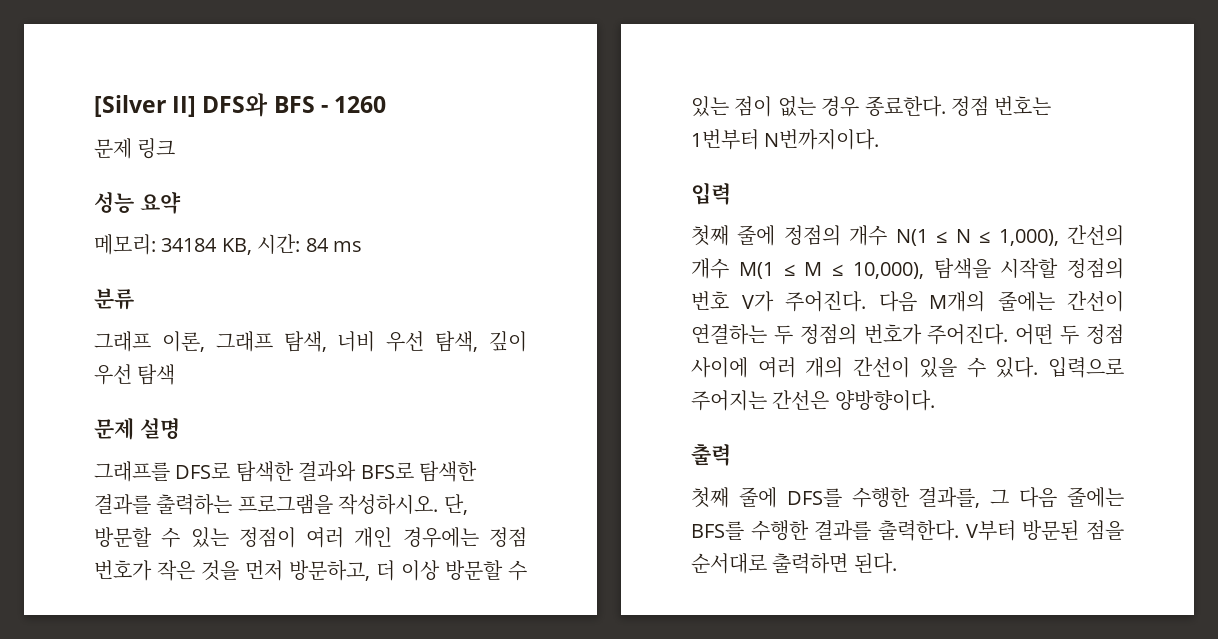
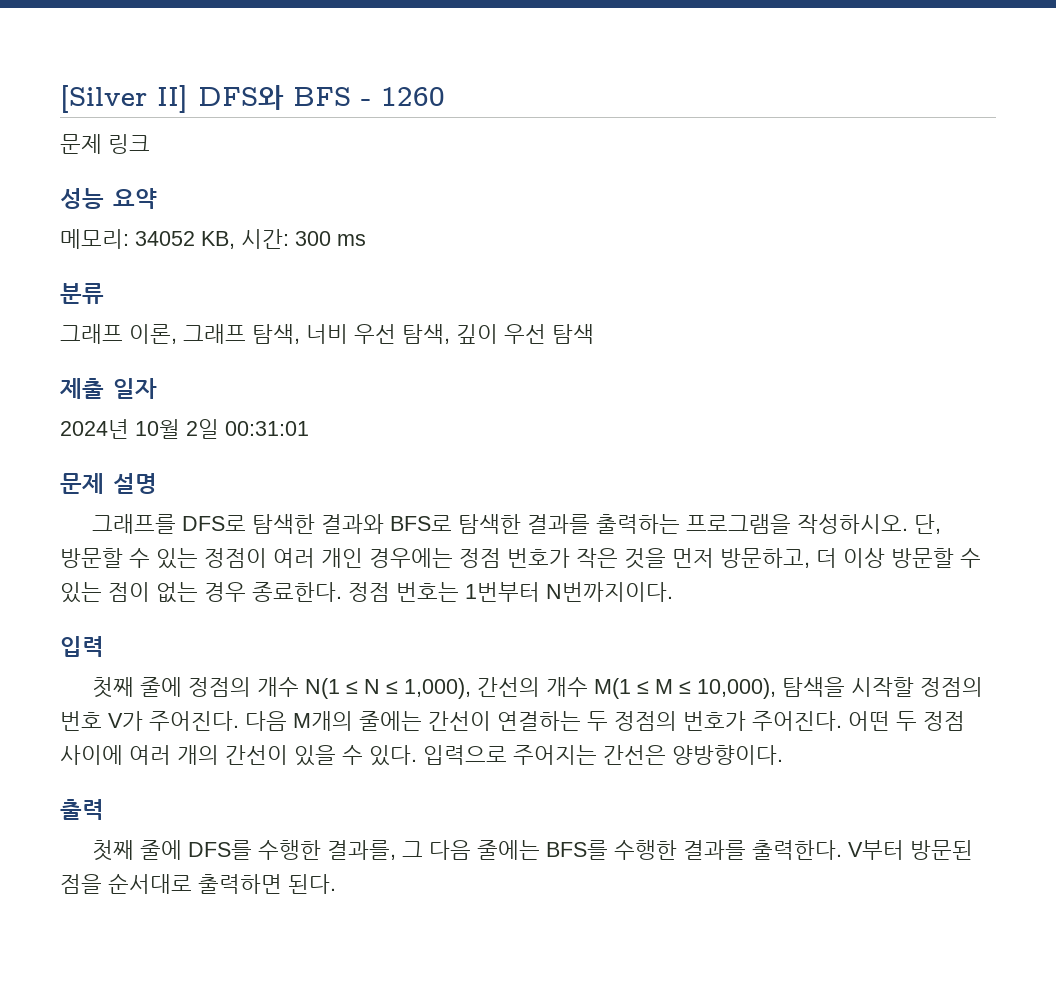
- 메모리: 34184 KB, 시간: 84 ms
+ 메모리: 34052 KB, 시간: 300 ms
+ 제출 일자
+ 2024년 10월 2일 00:31:01

